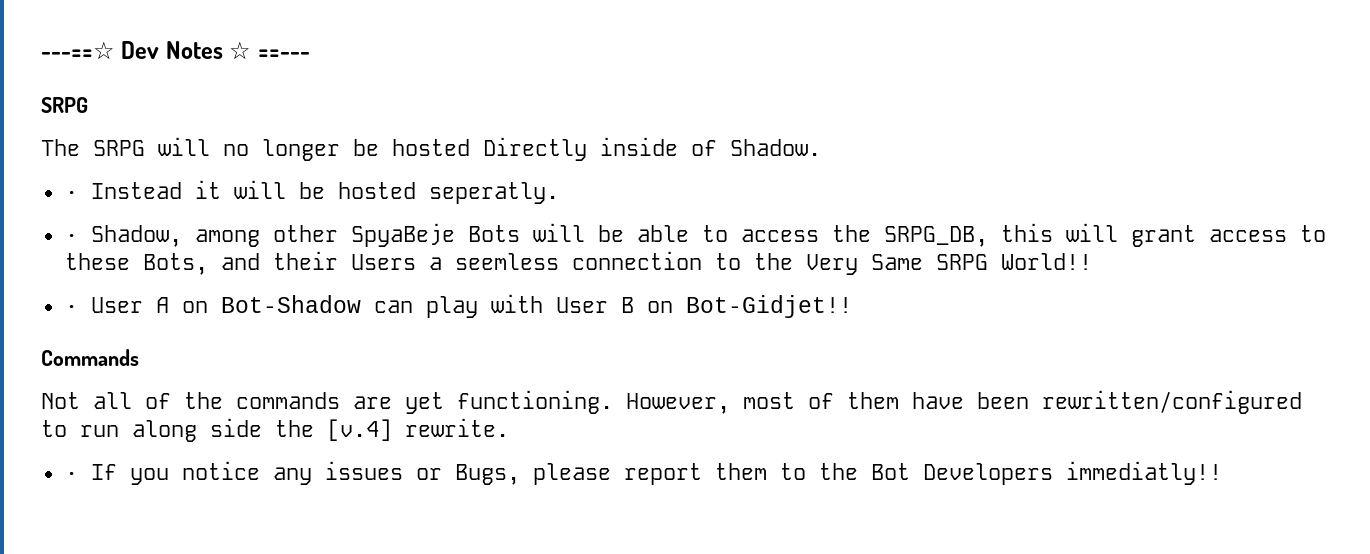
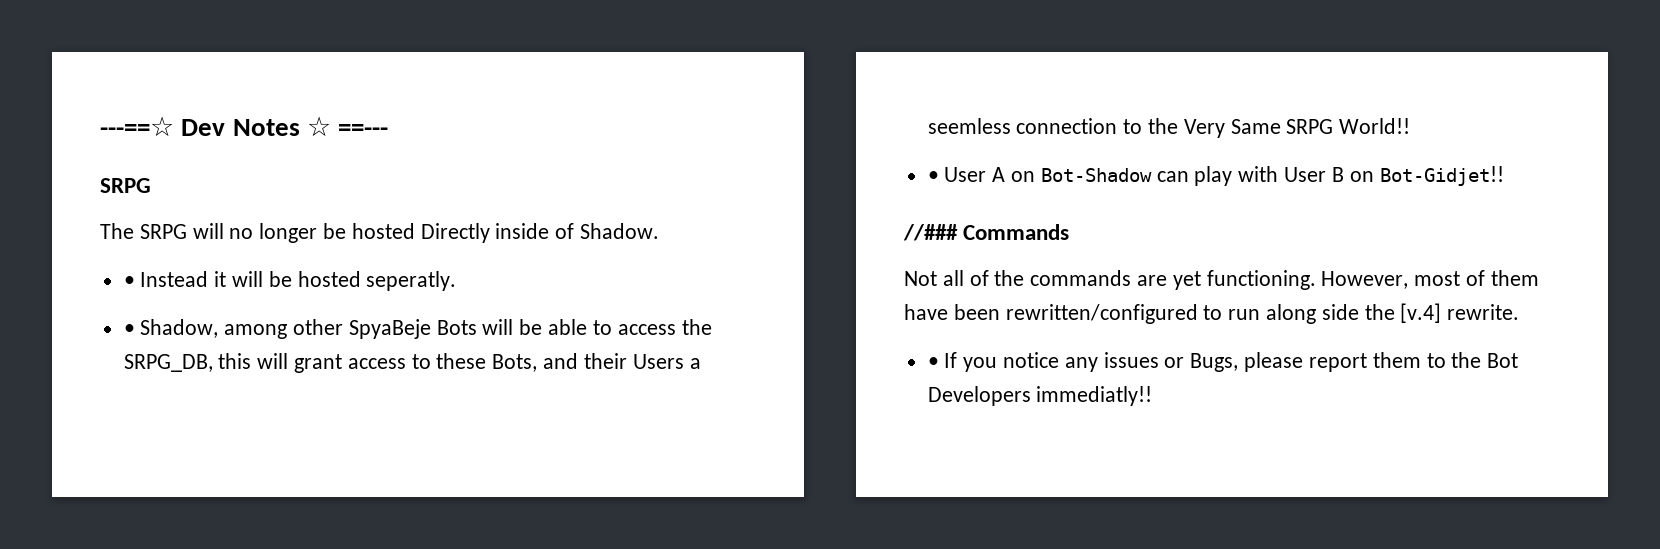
- Commands
+ //### Commands

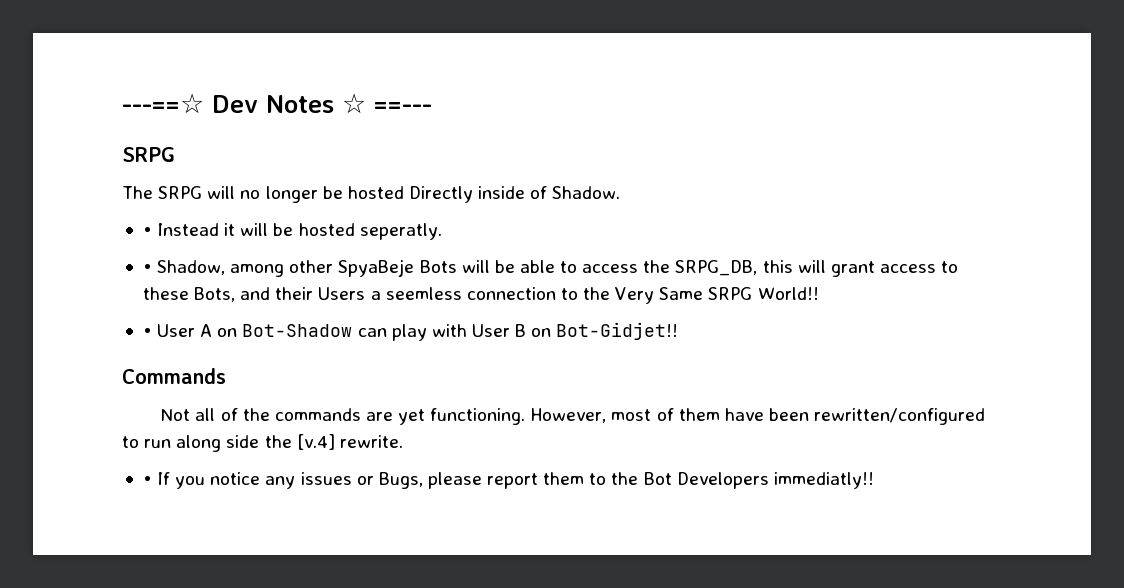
- //### Commands
+ Commands

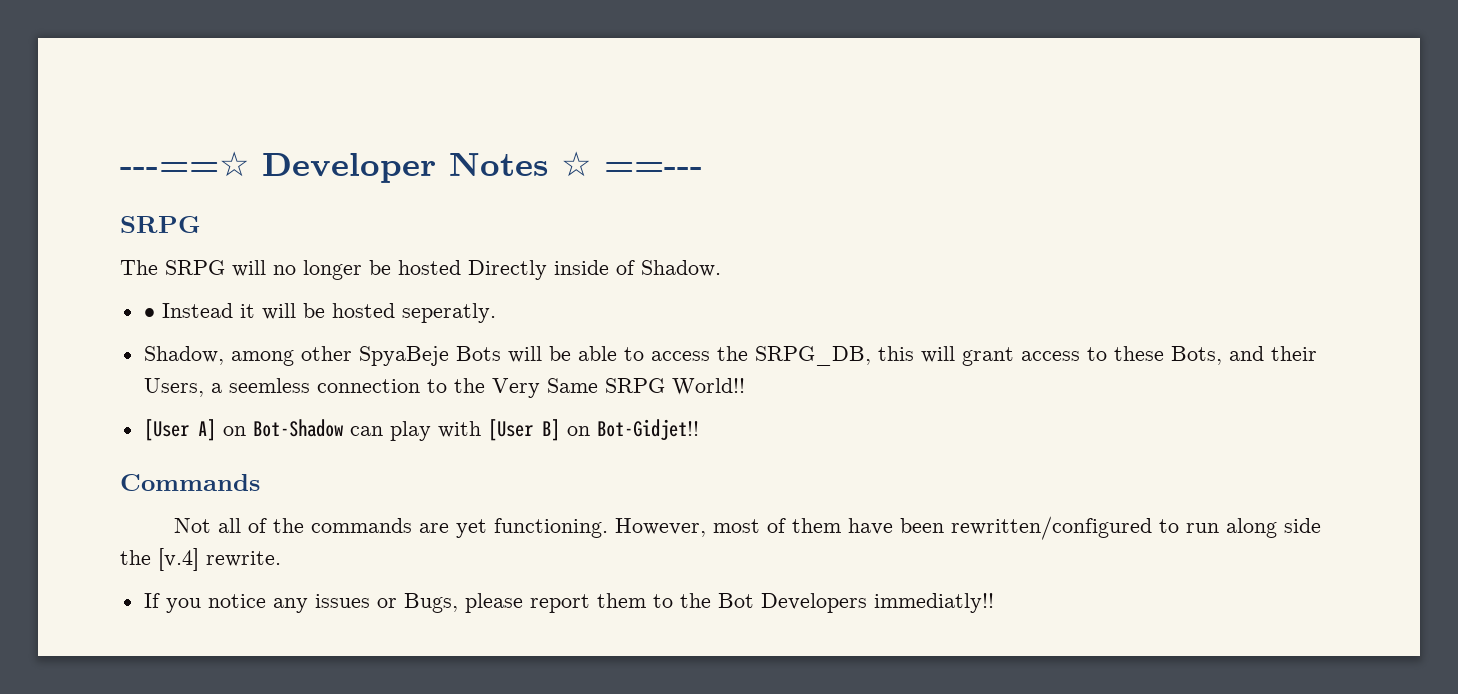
- ---==☆ Dev Notes ☆ ==---
+ ---==☆ Developer Notes ☆ ==---
- • Shadow, among other SpyaBeje Bots will be able to access the SRPG_DB, this will grant access to these Bots, and their Users a seemless connection to the Very Same SRPG World!!
+ Shadow, among other SpyaBeje Bots will be able to access the SRPG_DB, this will grant access to these Bots, and their Users, a seemless connection to the Very Same SRPG World!!
- • User A on Bot-Shadow can play with User B on Bot-Gidjet!!
+ [User A] on Bot-Shadow can play with [User B] on Bot-Gidjet!!
- • If you notice any issues or Bugs, please report them to the Bot Developers immediatly!!
+ If you notice any issues or Bugs, please report them to the Bot Developers immediatly!!

